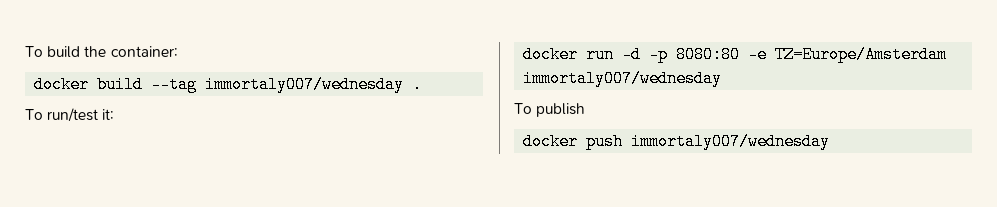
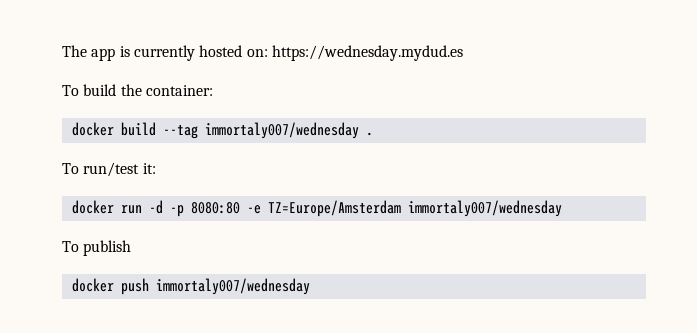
+ The app is currently hosted on: https://wednesday.mydud.es

